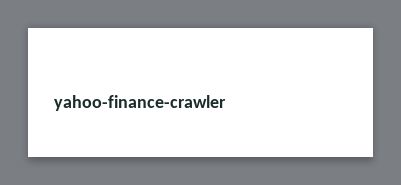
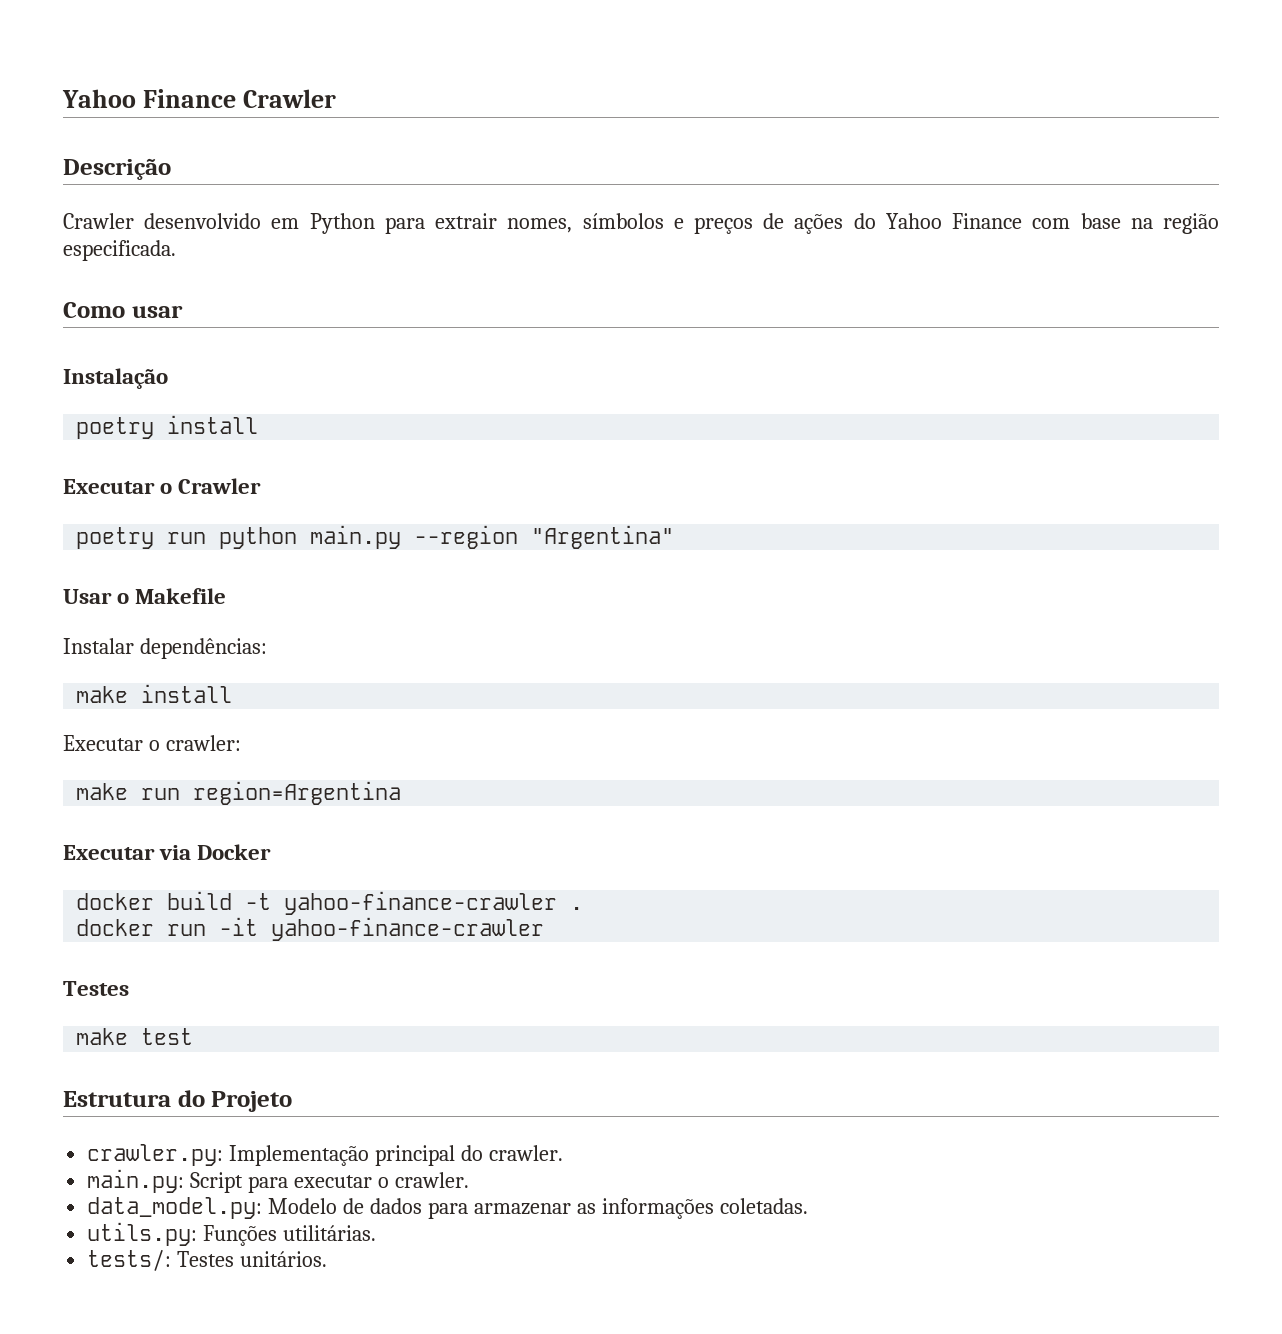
- yahoo-finance-crawler
+ Yahoo Finance Crawler
+ Descrição
+ Crawler desenvolvido em Python para extrair nomes, símbolos e preços de ações do Yahoo Finance com base na região especificada.
+ Como usar
+ Instalação
+ poetry install
+ Executar o Crawler
+ poetry run python main.py --region "Argentina"
+ Usar o Makefile
+ Instalar dependências:
+ make install
+ Executar o crawler:
+ make run region=Argentina
+ Executar via Docker
+ docker build -t yahoo-finance-crawler .
+ docker run -it yahoo-finance-crawler
+ Testes
+ make test
+ Estrutura do Projeto
+ crawler.py: Implementação principal do crawler.
+ main.py: Script para executar o crawler.
+ data_model.py: Modelo de dados para armazenar as informações coletadas.
+ utils.py: Funções utilitárias.
+ tests/: Testes unitários.

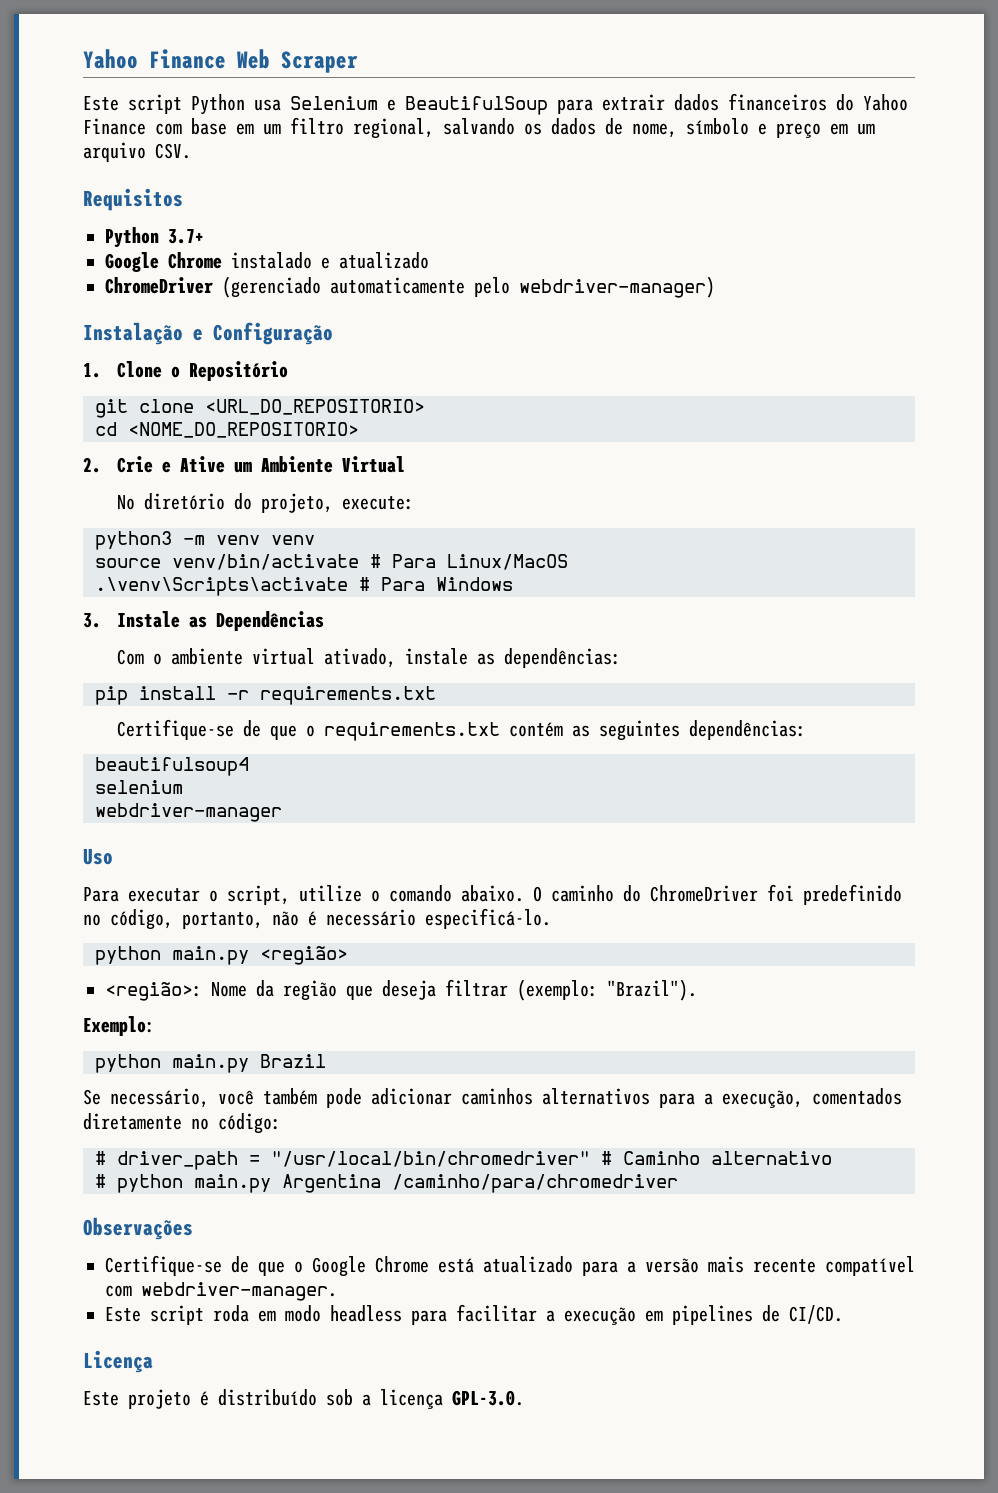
- Yahoo Finance Crawler
- Descrição
- Crawler desenvolvido em Python para extrair nomes, símbolos e preços de ações do Yahoo Finance com base na região especificada.
- Como usar
- Instalação
- poetry install
- Executar o Crawler
- poetry run python main.py --region "Argentina"
- Usar o Makefile
- Instalar dependências:
- make install
- Executar o crawler:
- make run region=Argentina
- Executar via Docker
- docker build -t yahoo-finance-crawler .
- docker run -it yahoo-finance-crawler
- Testes
- make test
- Estrutura do Projeto
- crawler.py: Implementação principal do crawler.
- main.py: Script para executar o crawler.
- data_model.py: Modelo de dados para armazenar as informações coletadas.
- utils.py: Funções utilitárias.
- tests/: Testes unitários.
+ Yahoo Finance Web Scraper
+ Este script Python usa Selenium e BeautifulSoup para extrair dados financeiros do Yahoo Finance com base em um filtro regional, salvando os dados de nome, símbolo e preço em um arquivo CSV.
+ Requisitos
+ Python 3.7+
+ Google Chrome instalado e atualizado
+ ChromeDriver (gerenciado automaticamente pelo webdriver-manager)
+ Instalação e Configuração
+ 1. Clone o Repositório
+ git clone <URL_DO_REPOSITORIO>
+ cd <NOME_DO_REPOSITORIO>
+ 2. Crie e Ative um Ambiente Virtual
+ No diretório do projeto, execute:
+ python3 -m venv venv
+ source venv/bin/activate # Para Linux/MacOS
+ .\venv\Scripts\activate # Para Windows
+ 3. Instale as Dependências
+ Com o ambiente virtual ativado, instale as dependências:
+ pip install -r requirements.txt
+ Certifique-se de que o requirements.txt contém as seguintes dependências:
+ beautifulsoup4
+ selenium
+ webdriver-manager
+ Uso
+ Para executar o script, utilize o comando abaixo. O caminho do ChromeDriver foi predefinido no código, portanto, não é necessário especificá-lo.
+ python main.py <região>
+ <região>: Nome da região que deseja filtrar (exemplo: "Brazil").
+ Exemplo:
+ python main.py Brazil
+ Se necessário, você também pode adicionar caminhos alternativos para a execução, comentados diretamente no código:
+ # driver_path = "/usr/local/bin/chromedriver" # Caminho alternativo
+ # python main.py Argentina /caminho/para/chromedriver
+ Observações
+ Certifique-se de que o Google Chrome está atualizado para a versão mais recente compatível com webdriver-manager.
+ Este script roda em modo headless para facilitar a execução em pipelines de CI/CD.
+ Licença
+ Este projeto é distribuído sob a licença GPL-3.0.

